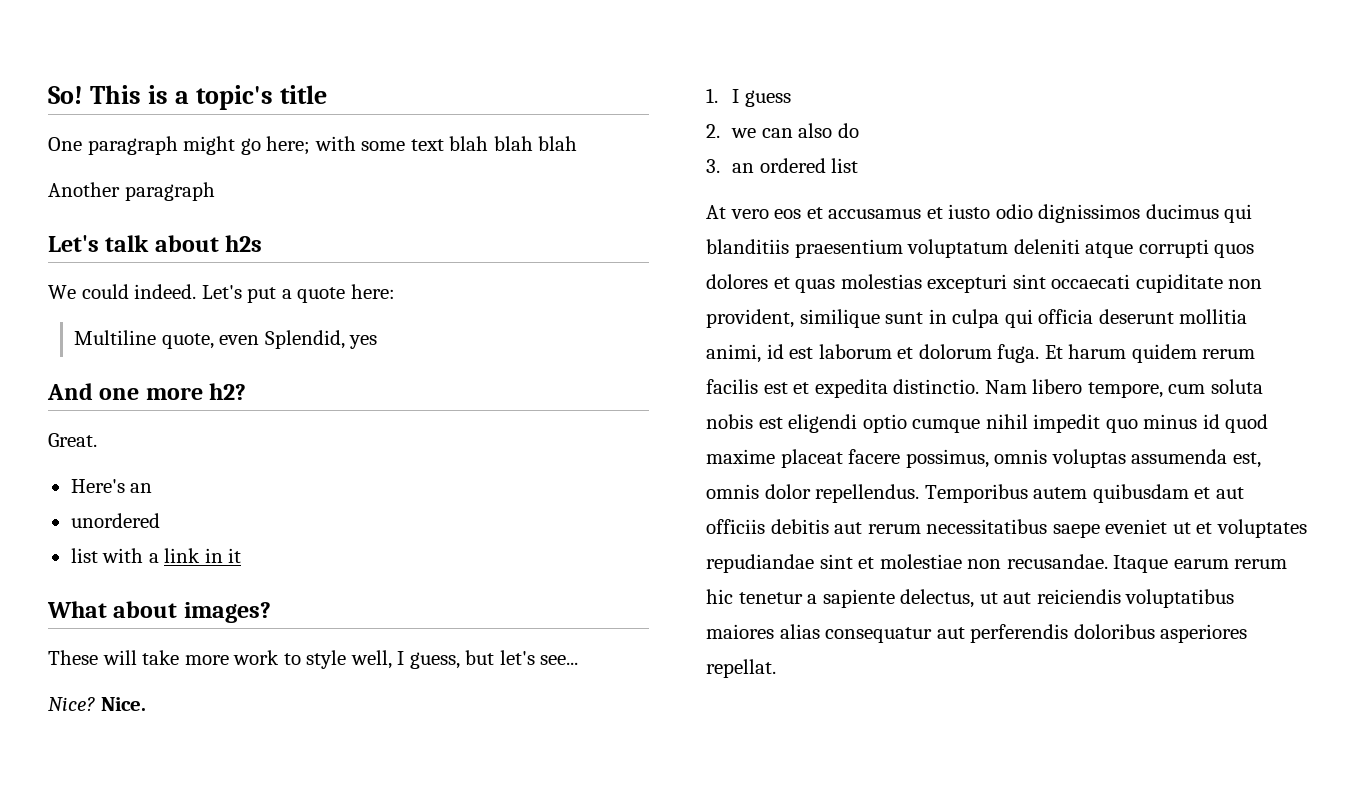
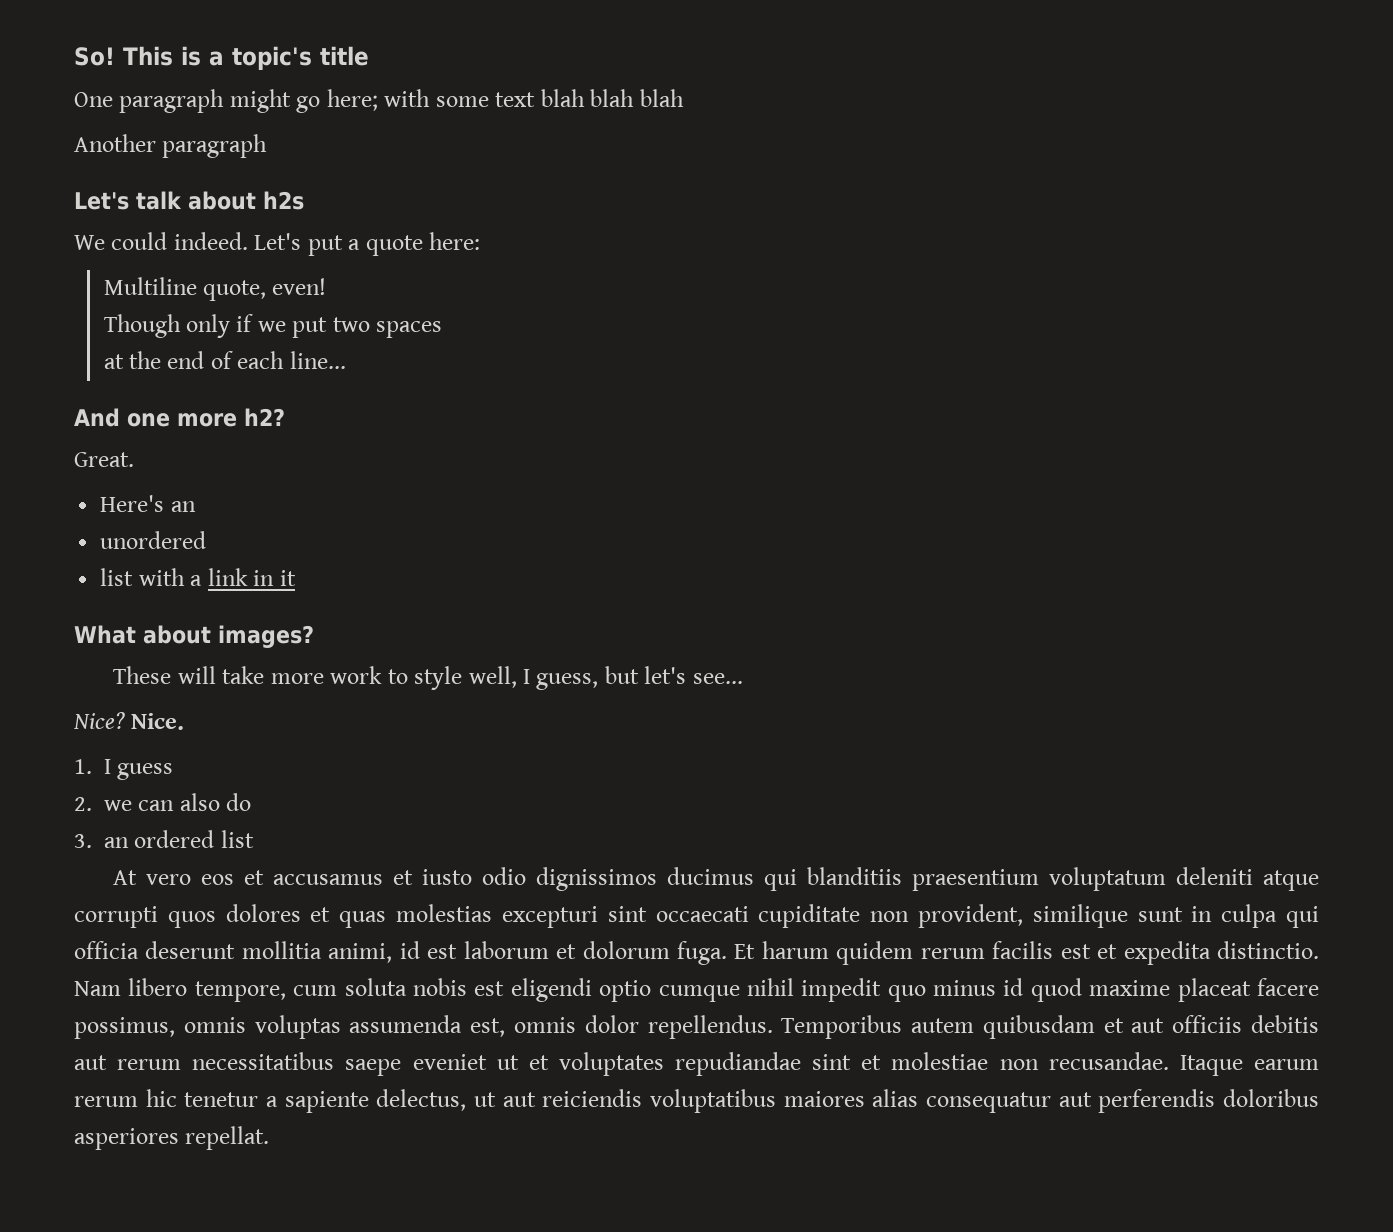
- Multiline quote, even Splendid, yes
+ Multiline quote, even!
+ Though only if we put two spaces
+ at the end of each line...

